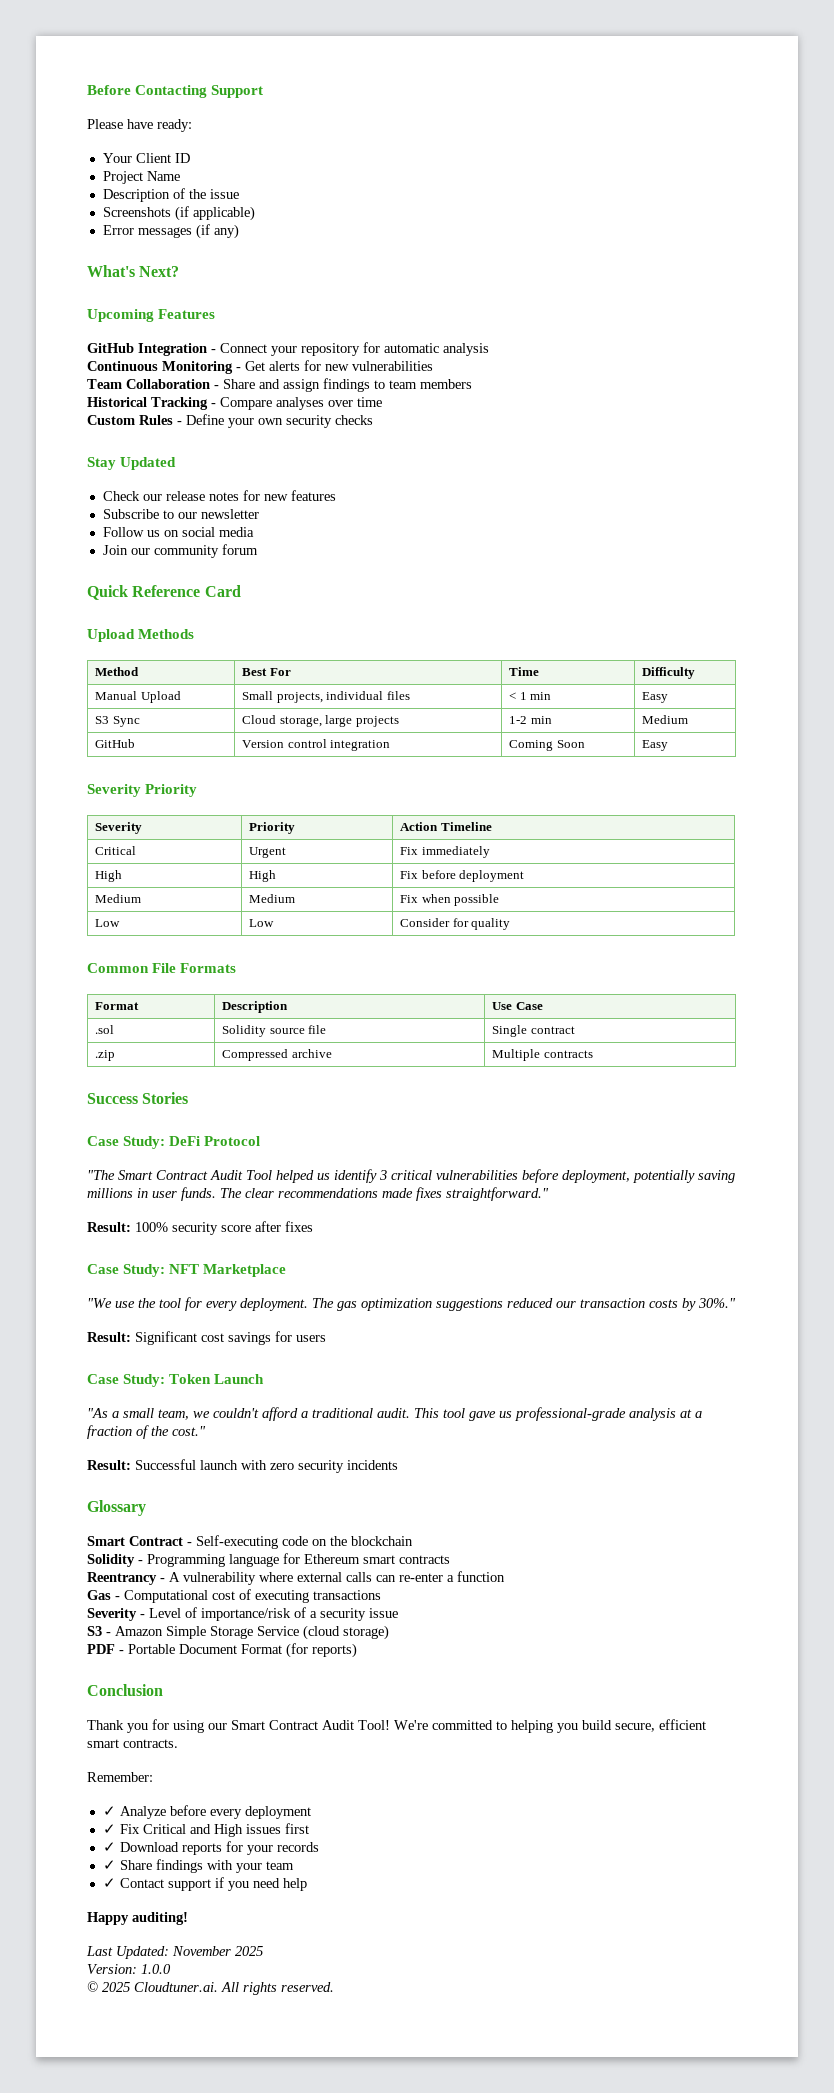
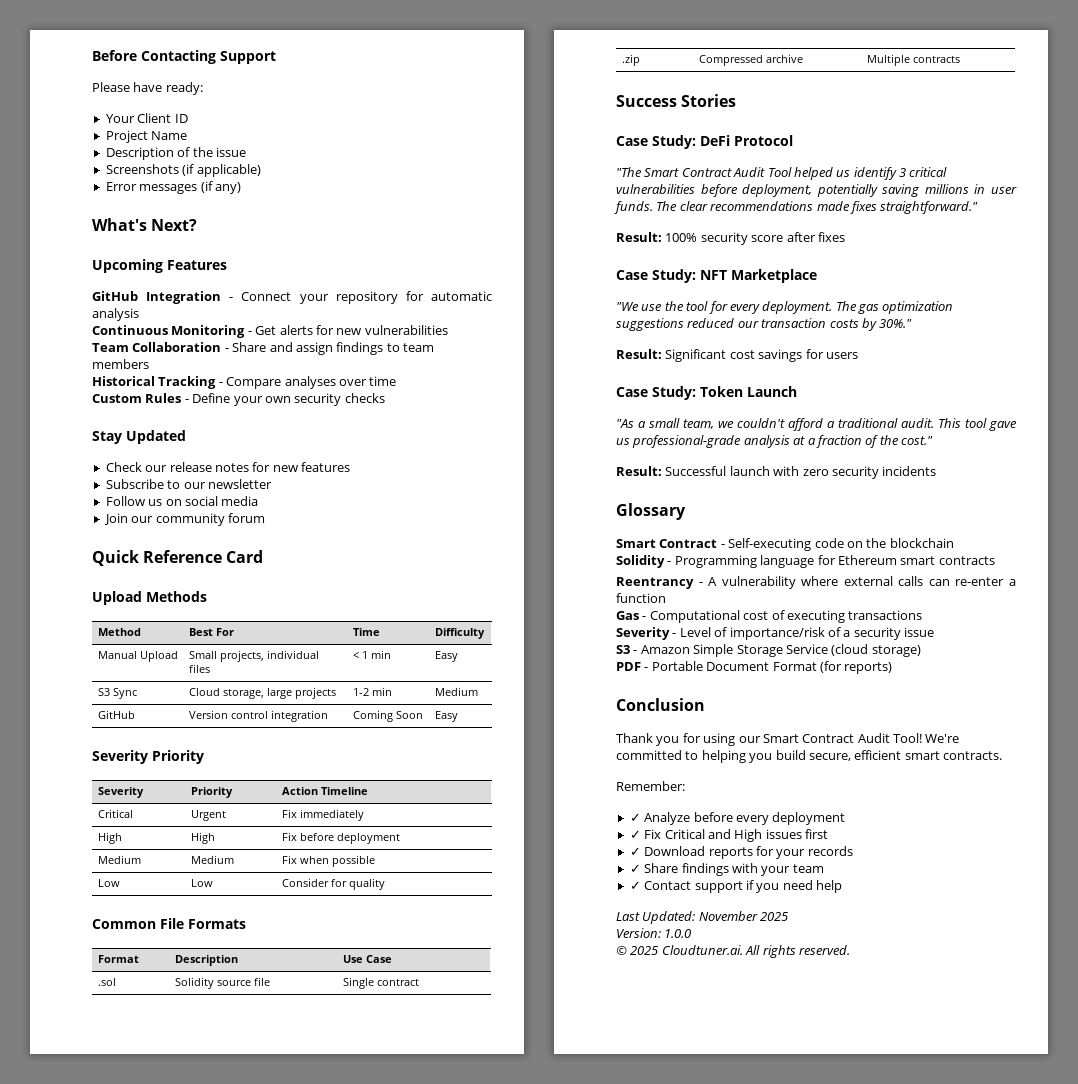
- Happy auditing!

